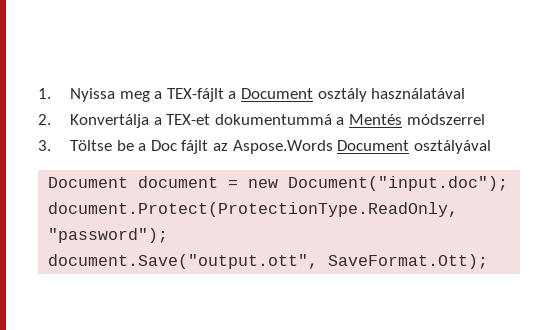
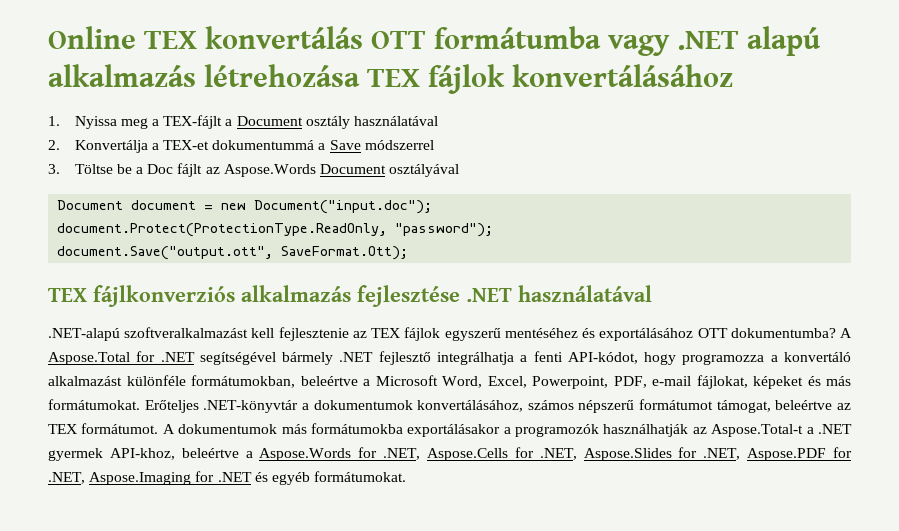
+ Online TEX konvertálás OTT formátumba vagy .NET alapú alkalmazás létrehozása TEX fájlok konvertálásához
- 2. Konvertálja a TEX-et dokumentummá a Mentés módszerrel
+ 2. Konvertálja a TEX-et dokumentummá a Save módszerrel
+ TEX fájlkonverziós alkalmazás fejlesztése .NET használatával
+ .NET-alapú szoftveralkalmazást kell fejlesztenie az TEX fájlok egyszerű mentéséhez és exportálásához OTT dokumentumba? A Aspose.Total for .NET segítségével bármely .NET fejlesztő integrálhatja a fenti API-kódot, hogy programozza a konvertáló alkalmazást különféle formátumokban, beleértve a Microsoft Word, Excel, Powerpoint, PDF, e-mail fájlokat, képeket és más formátumokat. Erőteljes .NET-könyvtár a dokumentumok konvertálásához, számos népszerű formátumot támogat, beleértve az TEX formátumot. A dokumentumok más formátumokba exportálásakor a programozók használhatják az Aspose.Total-t a .NET gyermek API-khoz, beleértve a Aspose.Words for .NET, Aspose.Cells for .NET, Aspose.Slides for .NET, Aspose.PDF for .NET, Aspose.Imaging for .NET és egyéb formátumokat.

